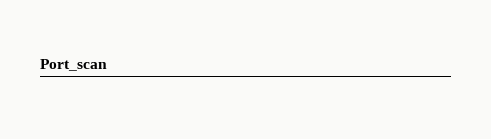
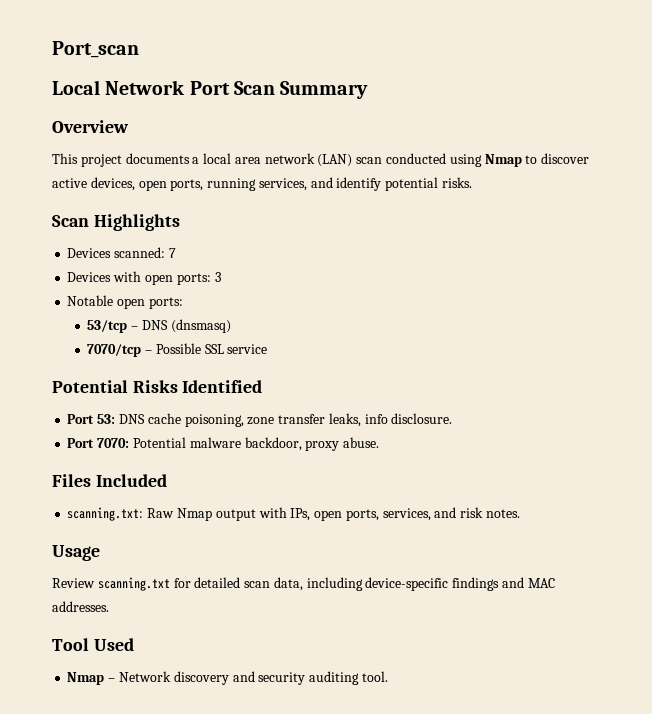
+ Local Network Port Scan Summary
+ Overview
+ This project documents a local area network (LAN) scan conducted using Nmap to discover active devices, open ports, running services, and identify potential risks.
+ Scan Highlights
+ Devices scanned: 7
+ Devices with open ports: 3
+ Notable open ports:
+ 53/tcp – DNS (dnsmasq)
+ 7070/tcp – Possible SSL service
+ Potential Risks Identified
+ Port 53: DNS cache poisoning, zone transfer leaks, info disclosure.
+ Port 7070: Potential malware backdoor, proxy abuse.
+ Files Included
+ scanning.txt: Raw Nmap output with IPs, open ports, services, and risk notes.
+ Usage
+ Review scanning.txt for detailed scan data, including device-specific findings and MAC addresses.
+ Tool Used
+ Nmap – Network discovery and security auditing tool.

